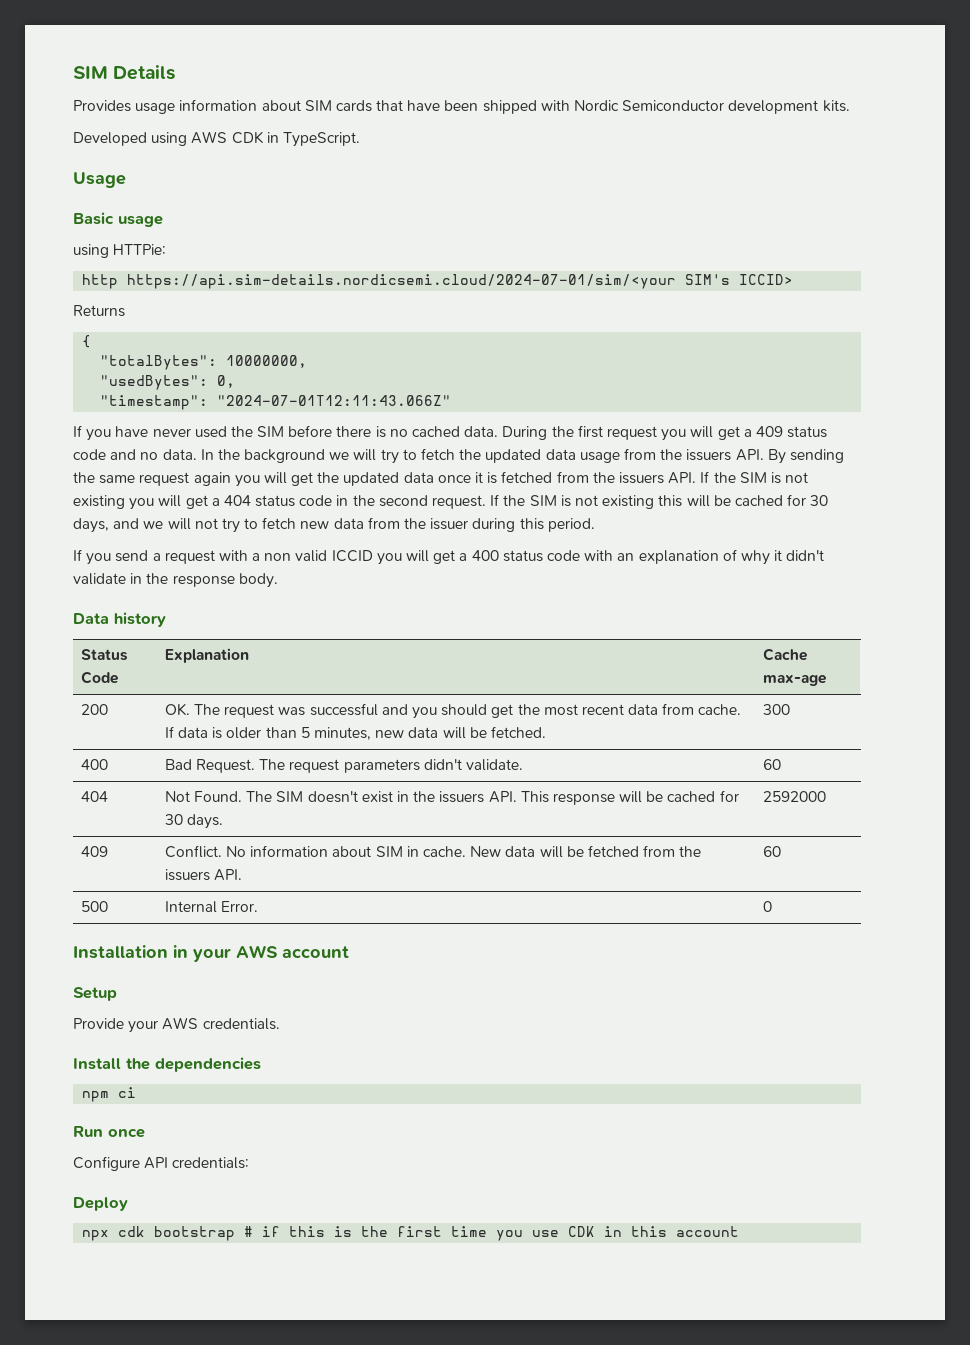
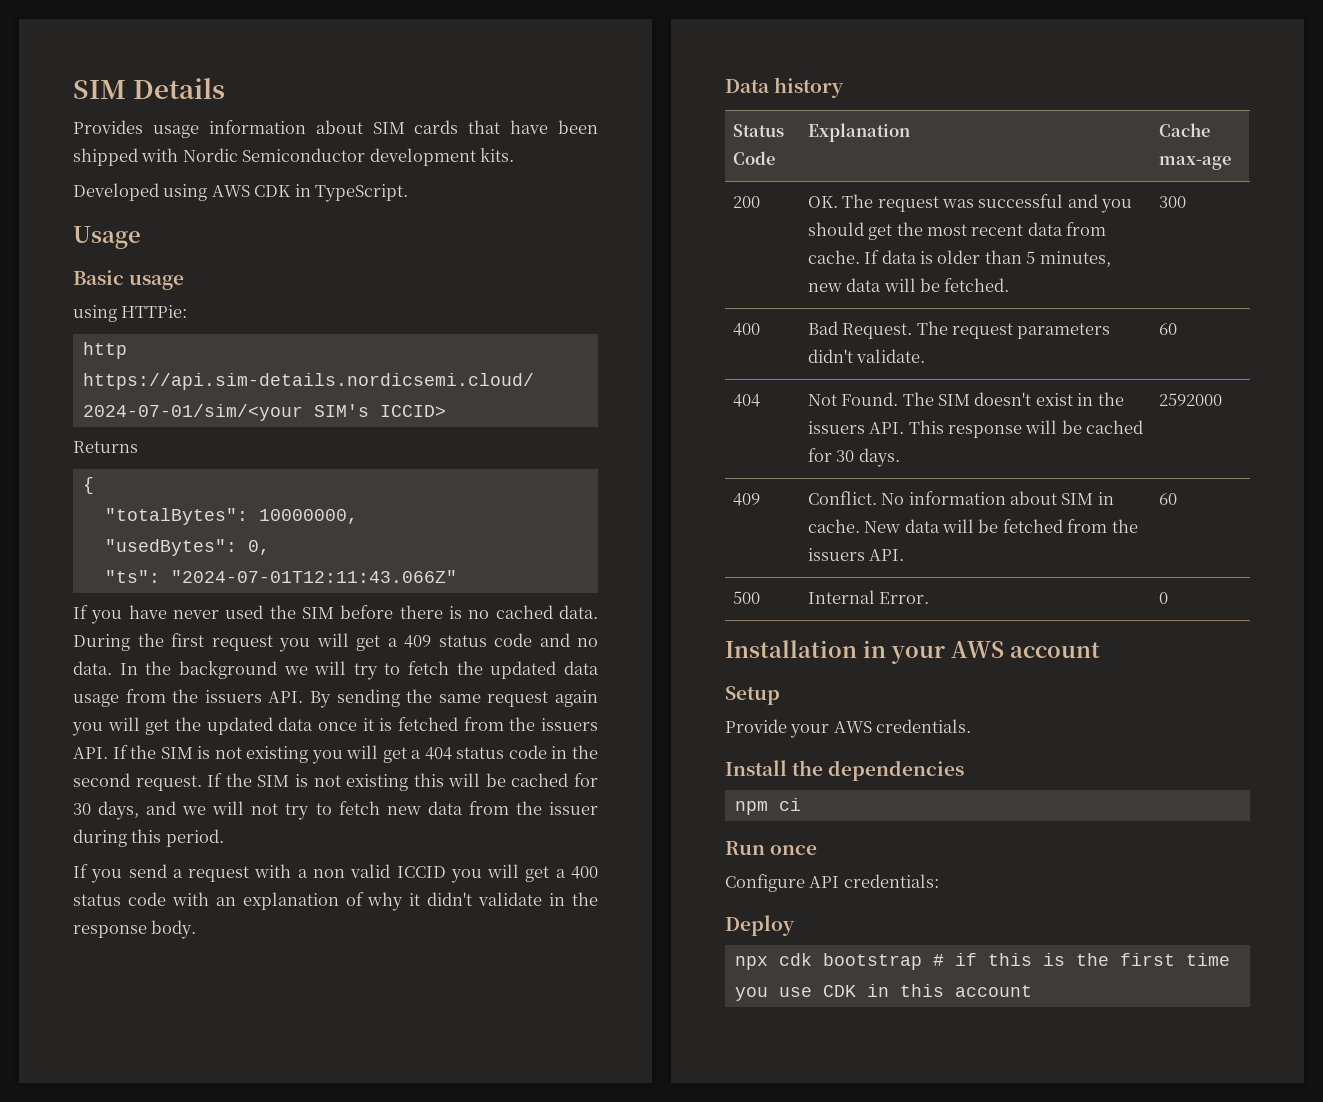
- "timestamp": "2024-07-01T12:11:43.066Z"
+ "ts": "2024-07-01T12:11:43.066Z"

